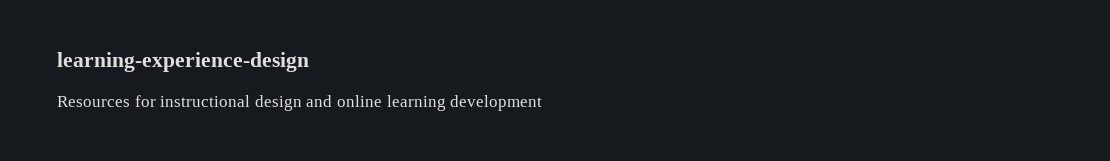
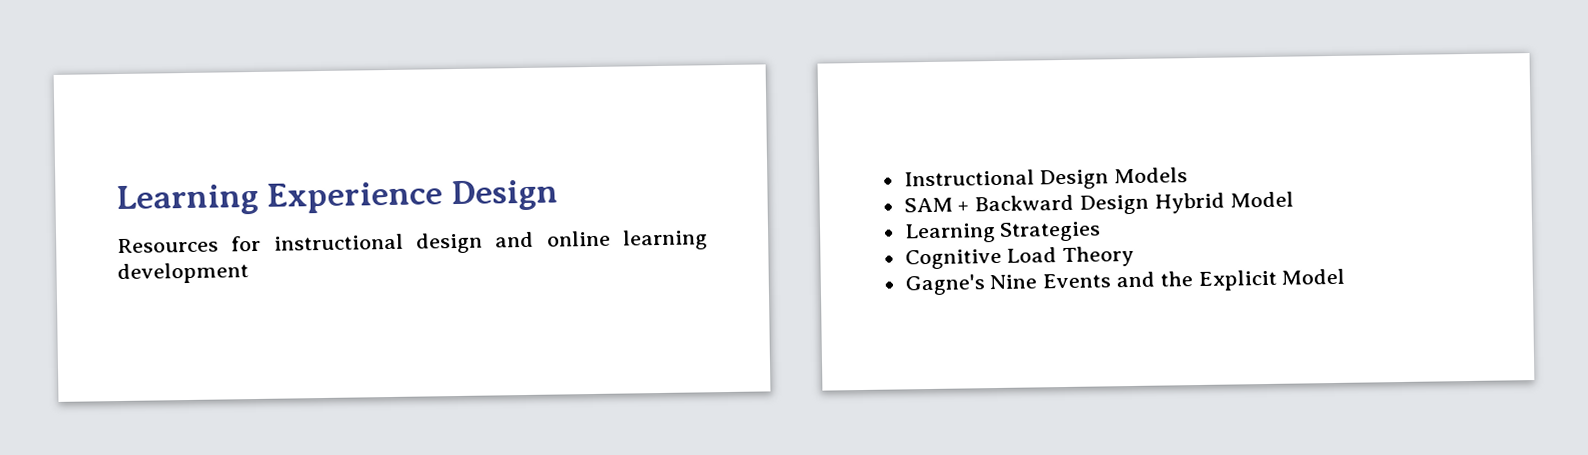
- learning-experience-design
+ Learning Experience Design
+ Instructional Design Models
+ SAM + Backward Design Hybrid Model
+ Learning Strategies
+ Cognitive Load Theory
+ Gagne's Nine Events and the Explicit Model

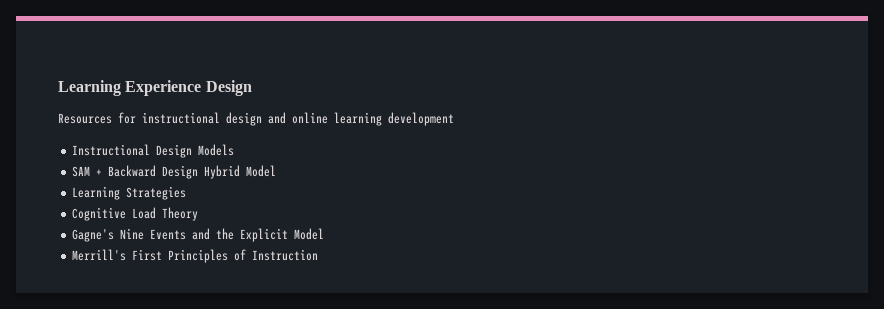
+ Merrill's First Principles of Instruction

